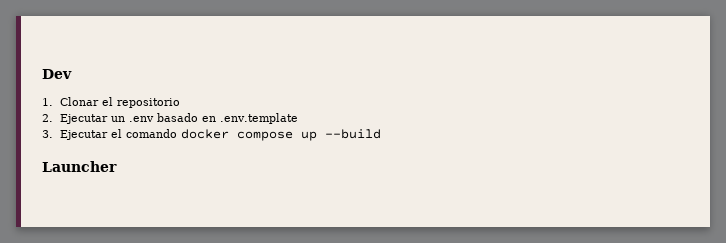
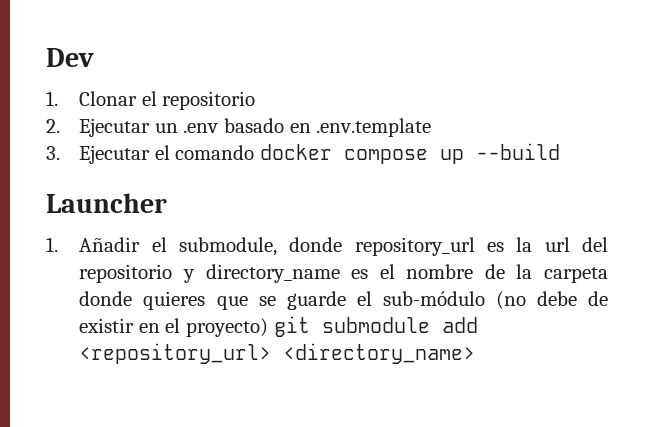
+ 1. Añadir el submodule, donde repository_url es la url del repositorio y directory_name es el nombre de la carpeta donde quieres que se guarde el sub-módulo (no debe de existir en el proyecto) git submodule add <repository_url> <directory_name>

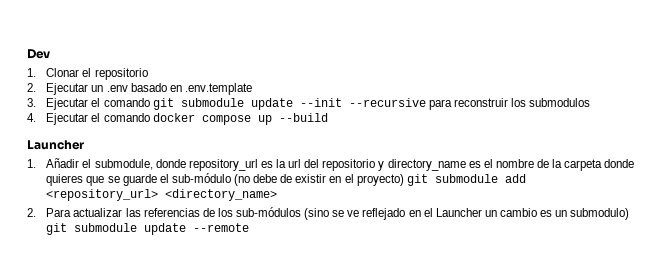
- 3. Ejecutar el comando docker compose up --build
+ 3. Ejecutar el comando git submodule update --init --recursive para reconstruir los submodulos
+ 4. Ejecutar el comando docker compose up --build
+ 2. Para actualizar las referencias de los sub-módulos (sino se ve reflejado en el Launcher un cambio es un submodulo) git submodule update --remote

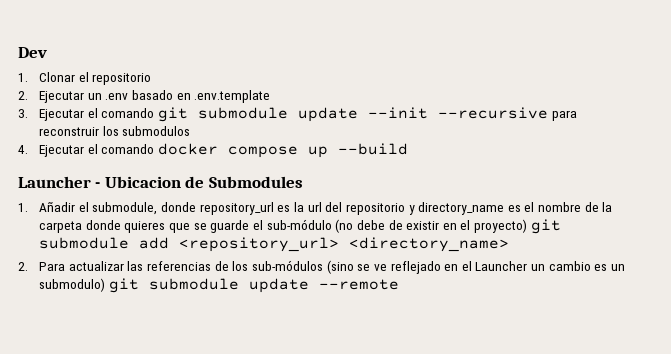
  4. Ejecutar el comando docker compose up --build
- Launcher
+ Launcher - Ubicacion de Submodules

